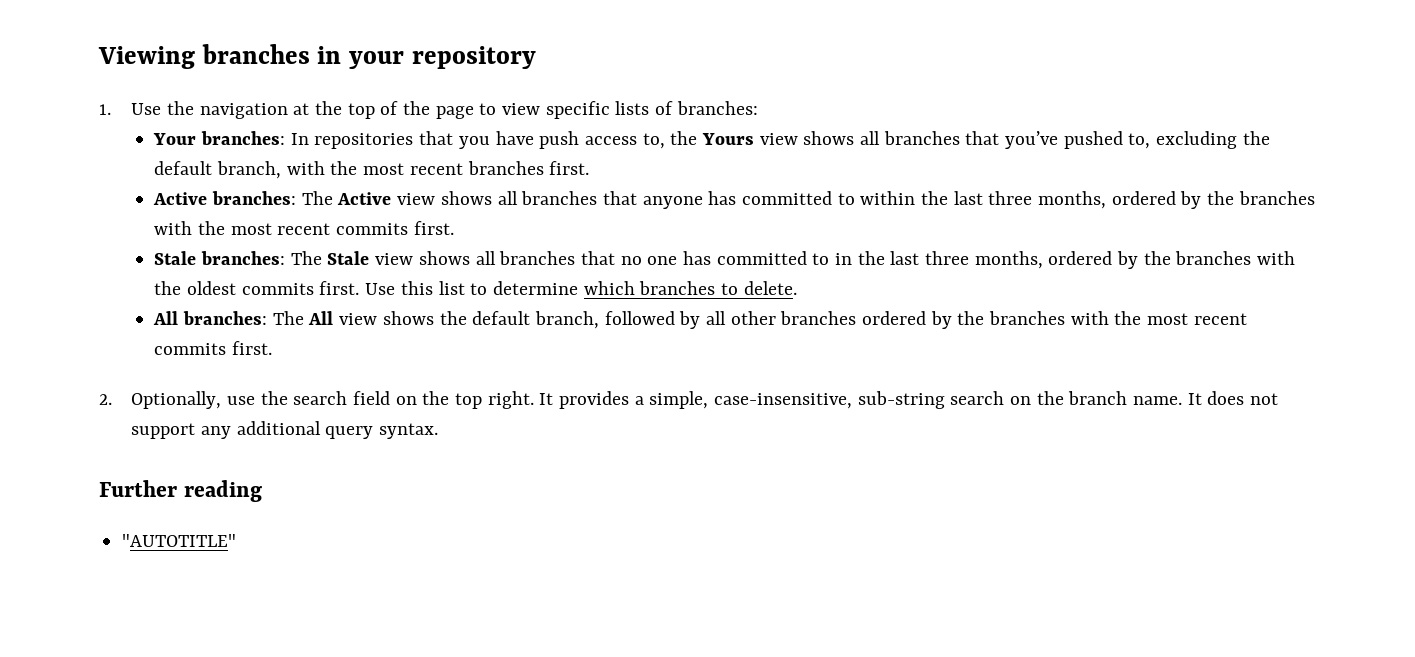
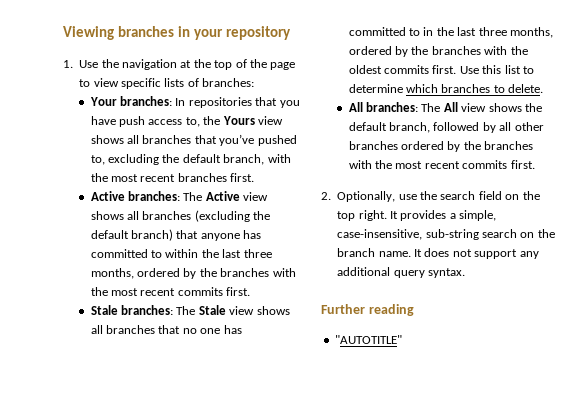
- Active branches: The Active view shows all branches that anyone has committed to within the last three months, ordered by the branches with the most recent commits first.
+ Active branches: The Active view shows all branches (excluding the default branch) that anyone has committed to within the last three months, ordered by the branches with the most recent commits first.

